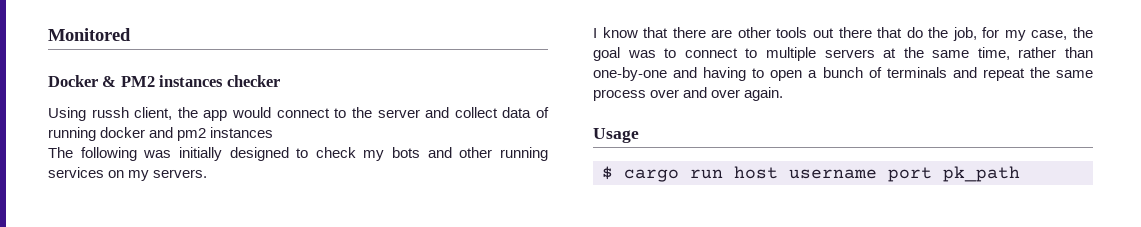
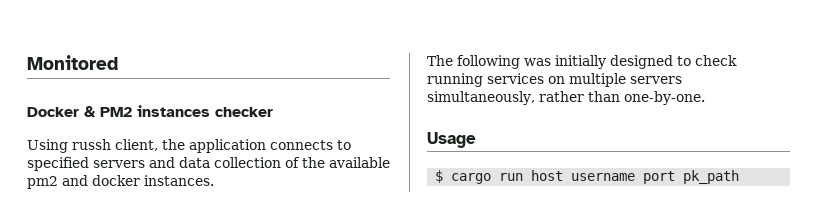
- Using russh client, the app would connect to the server and collect data of running docker and pm2 instances
+ Using russh client, the application connects to specified servers and data collection of the available pm2 and docker instances.
- The following was initially designed to check my bots and other running services on my servers.
- I know that there are other tools out there that do the job, for my case, the goal was to connect to multiple servers at the same time, rather than one-by-one and having to open a bunch of terminals and repeat the same process over and over again.
+ The following was initially designed to check running services on multiple servers simultaneously, rather than one-by-one.

